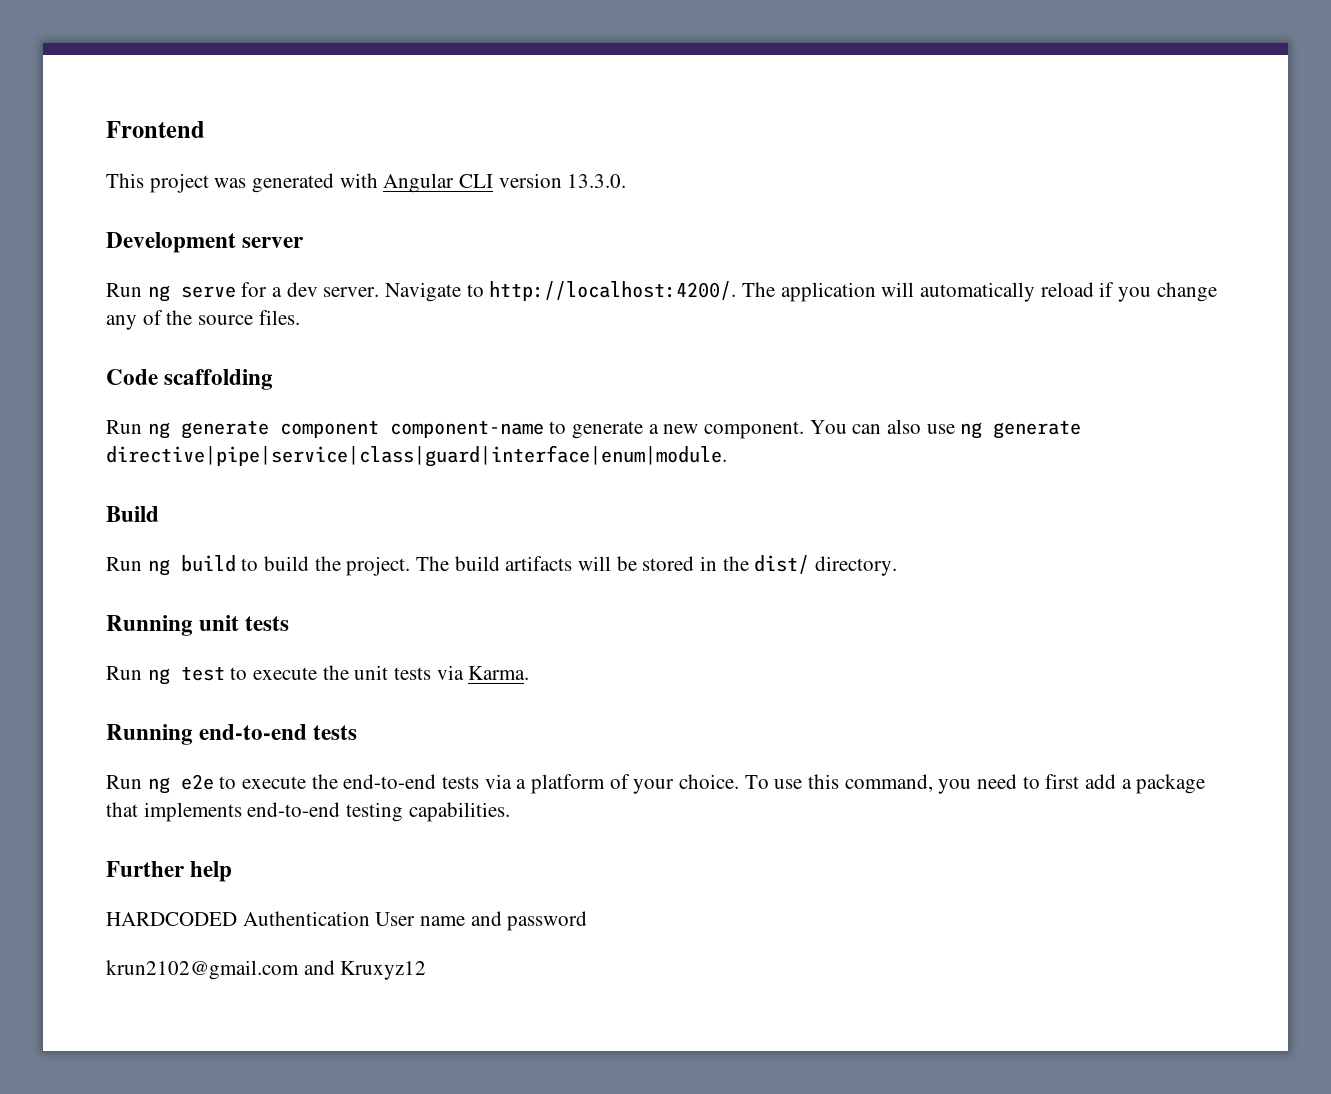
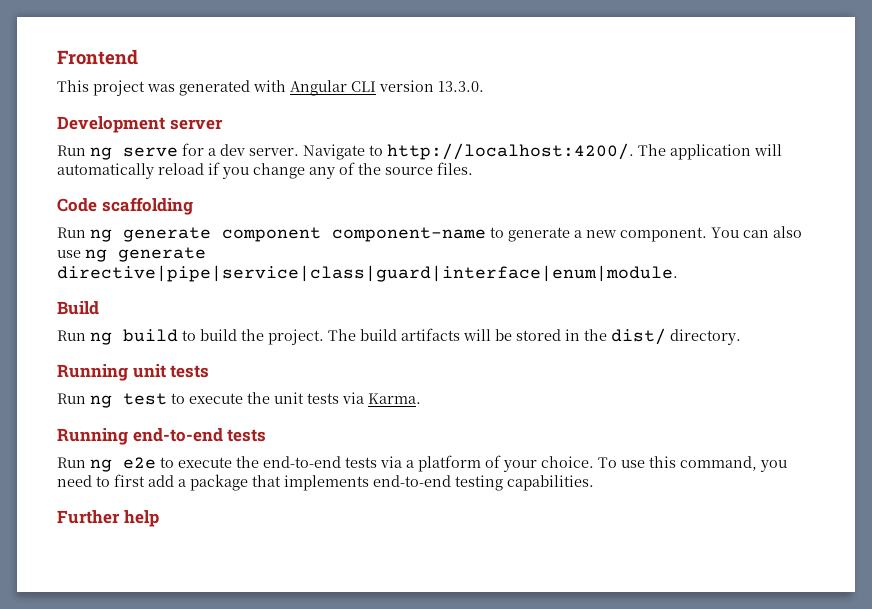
- HARDCODED Authentication User name and password
- krun2102@gmail.com and Kruxyz12

